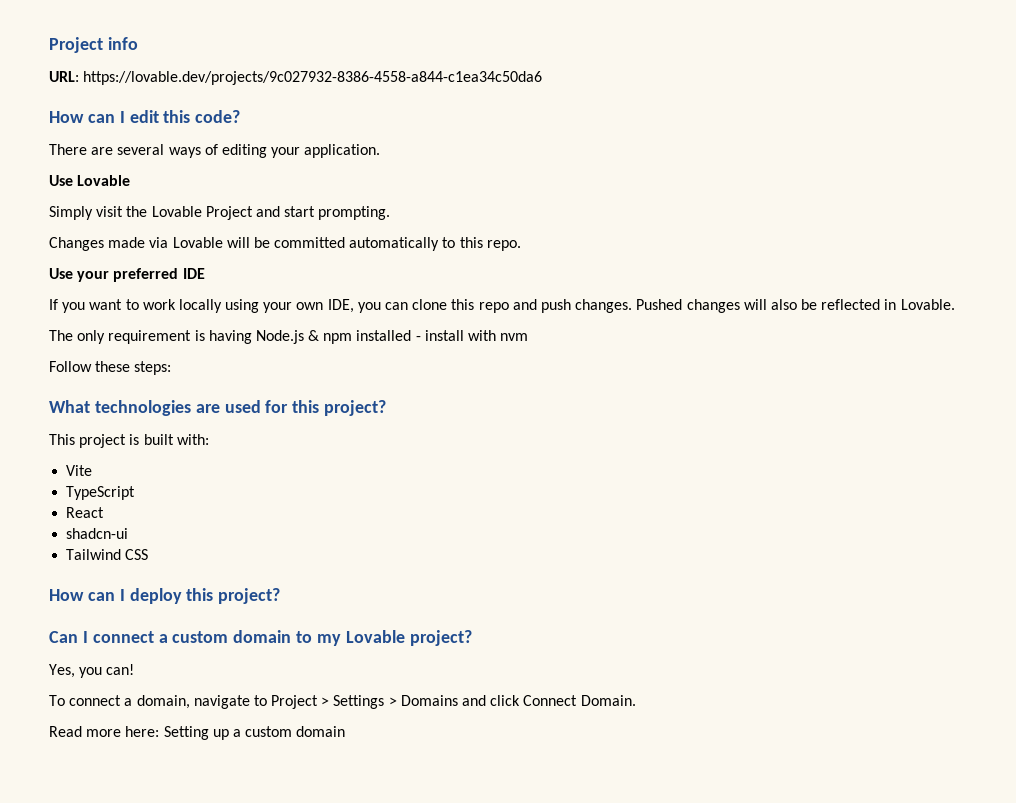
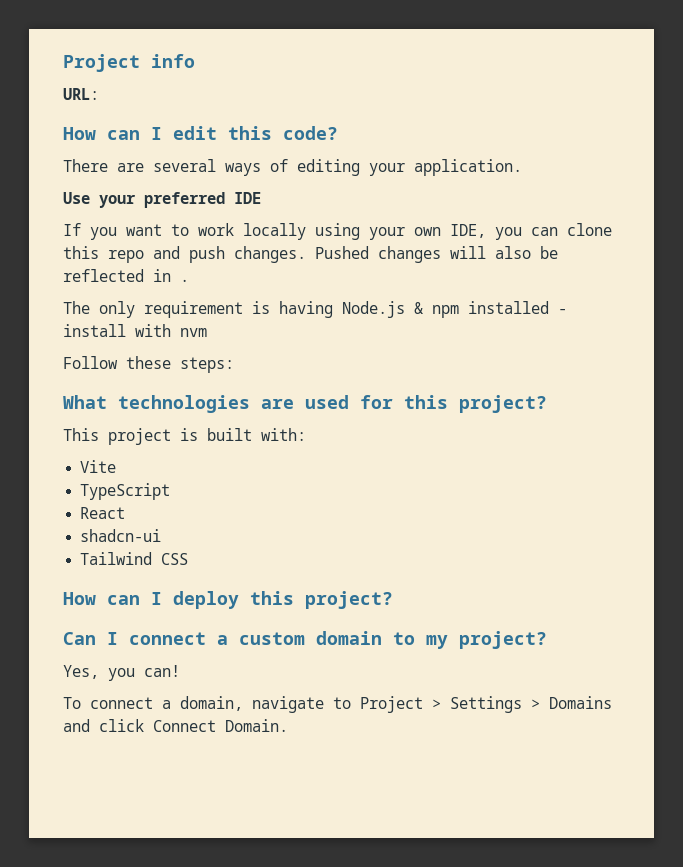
- URL: https://lovable.dev/projects/9c027932-8386-4558-a844-c1ea34c50da6
+ URL:
- Use Lovable
- Simply visit the Lovable Project and start prompting.
- Changes made via Lovable will be committed automatically to this repo.
- Pushed changes will also be reflected in Lovable.
+ Pushed changes will also be reflected in .
- Can I connect a custom domain to my Lovable project?
+ Can I connect a custom domain to my project?
- Read more here: Setting up a custom domain

